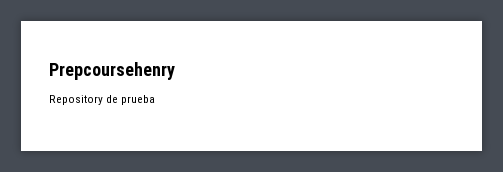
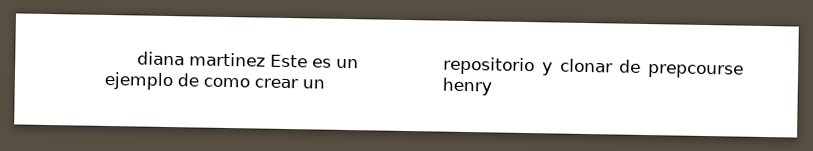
- Prepcoursehenry
- Repository de prueba
+ diana martinez Este es un ejemplo de como crear un repositorio y clonar de prepcourse henry

